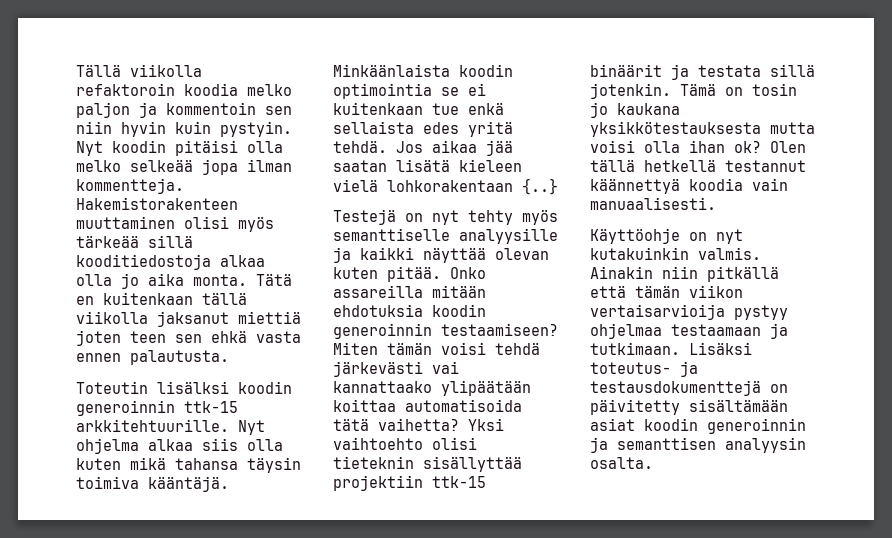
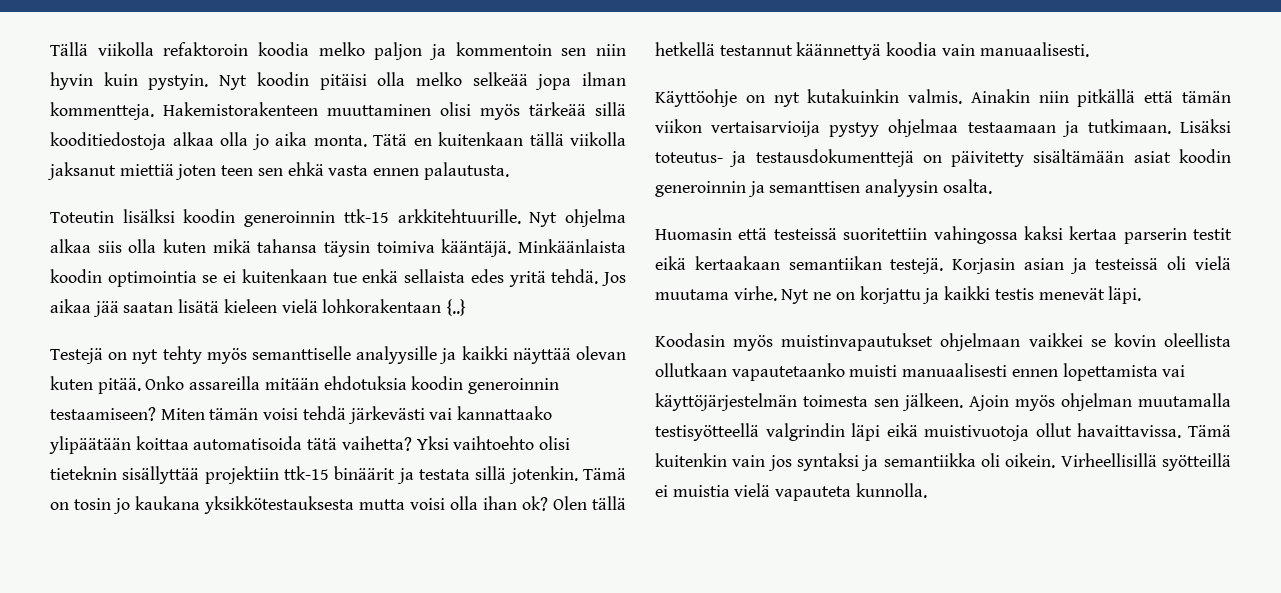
+ Huomasin että testeissä suoritettiin vahingossa kaksi kertaa parserin testit eikä kertaakaan semantiikan testejä. Korjasin asian ja testeissä oli vielä muutama virhe. Nyt ne on korjattu ja kaikki testis menevät läpi.
+ Koodasin myös muistinvapautukset ohjelmaan vaikkei se kovin oleellista ollutkaan vapautetaanko muisti manuaalisesti ennen lopettamista vai käyttöjärjestelmän toimesta sen jälkeen. Ajoin myös ohjelman muutamalla testisyötteellä valgrindin läpi eikä muistivuotoja ollut havaittavissa. Tämä kuitenkin vain jos syntaksi ja semantiikka oli oikein. Virheellisillä syötteillä ei muistia vielä vapauteta kunnolla.

